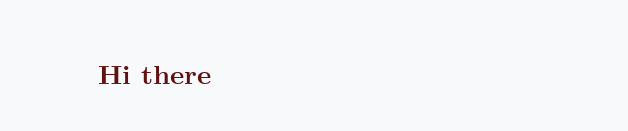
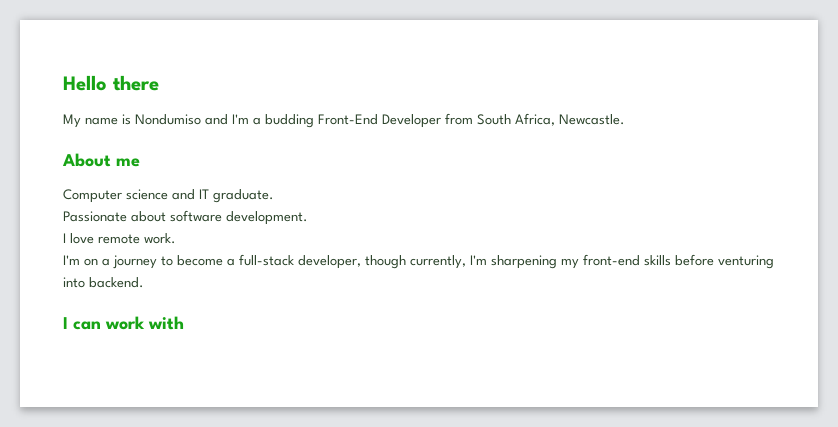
- Hi there
+ Hello there
+ My name is Nondumiso and I'm a budding Front-End Developer from South Africa, Newcastle.
+ About me
+ Computer science and IT graduate.
+ Passionate about software development.
+ I love remote work.
+ I'm on a journey to become a full-stack developer, though currently, I'm sharpening my front-end skills before venturing into backend.
+ I can work with

